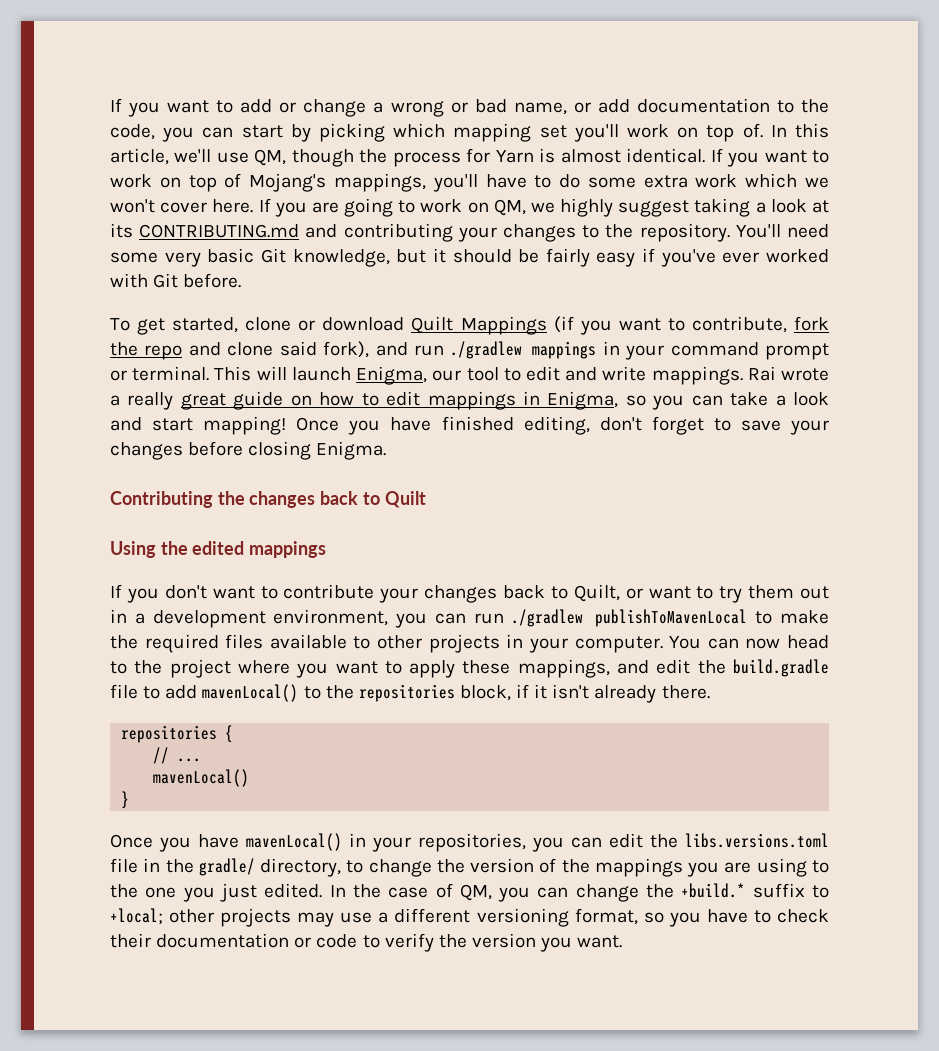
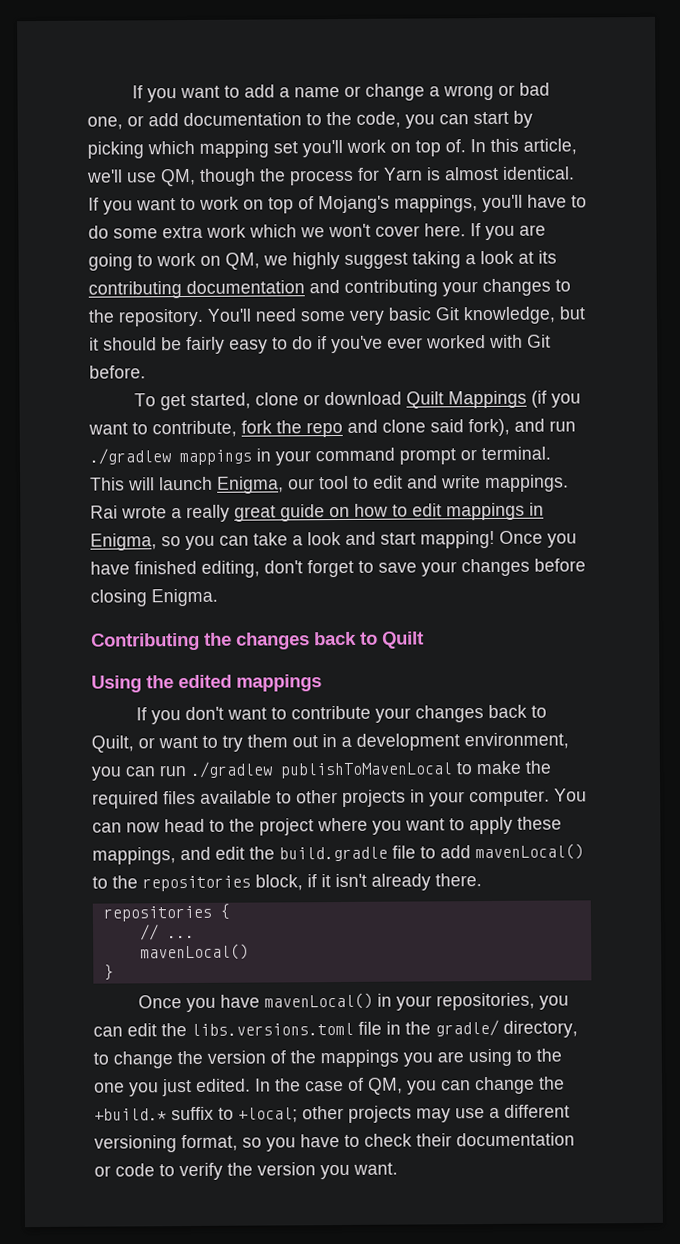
- If you want to add or change a wrong or bad name, or add documentation to the code, you can start by picking which mapping set you'll work on top of.
+ If you want to add a name or change a wrong or bad one, or add documentation to the code, you can start by picking which mapping set you'll work on top of.
- If you are going to work on QM, we highly suggest taking a look at its CONTRIBUTING.md and contributing your changes to the repository.
+ If you are going to work on QM, we highly suggest taking a look at its contributing documentation and contributing your changes to the repository.
- You'll need some very basic Git knowledge, but it should be fairly easy if you've ever worked with Git before.
+ You'll need some very basic Git knowledge, but it should be fairly easy to do if you've ever worked with Git before.

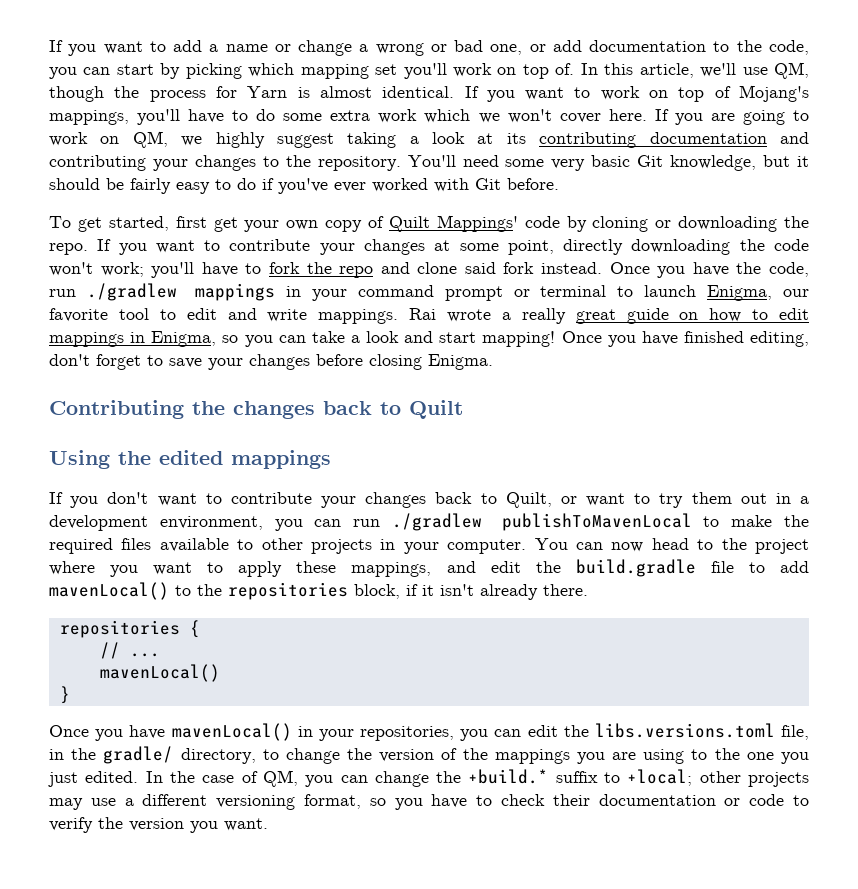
- To get started, clone or download Quilt Mappings (if you want to contribute, fork the repo and clone said fork), and run ./gradlew mappings in your command prompt or terminal. This will launch Enigma, our tool to edit and write mappings.
+ To get started, first get your own copy of Quilt Mappings' code by cloning or downloading the repo. If you want to contribute your changes at some point, directly downloading the code won't work; you'll have to fork the repo and clone said fork instead. Once you have the code, run ./gradlew mappings in your command prompt or terminal to launch Enigma, our favorite tool to edit and write mappings.
- Once you have mavenLocal() in your repositories, you can edit the libs.versions.toml file in the gradle/ directory, to change the version of the mappings you are using to the one you just edited.
+ Once you have mavenLocal() in your repositories, you can edit the libs.versions.toml file, in the gradle/ directory, to change the version of the mappings you are using to the one you just edited.

